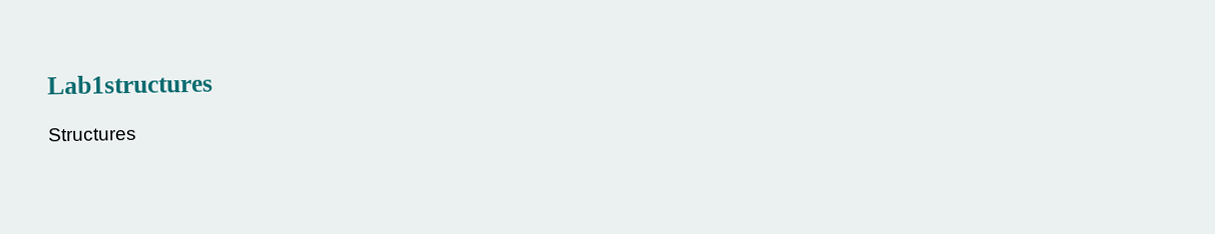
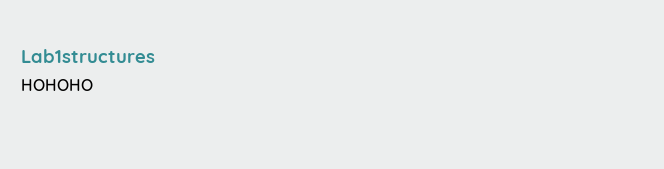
- Structures
+ HOHOHO

